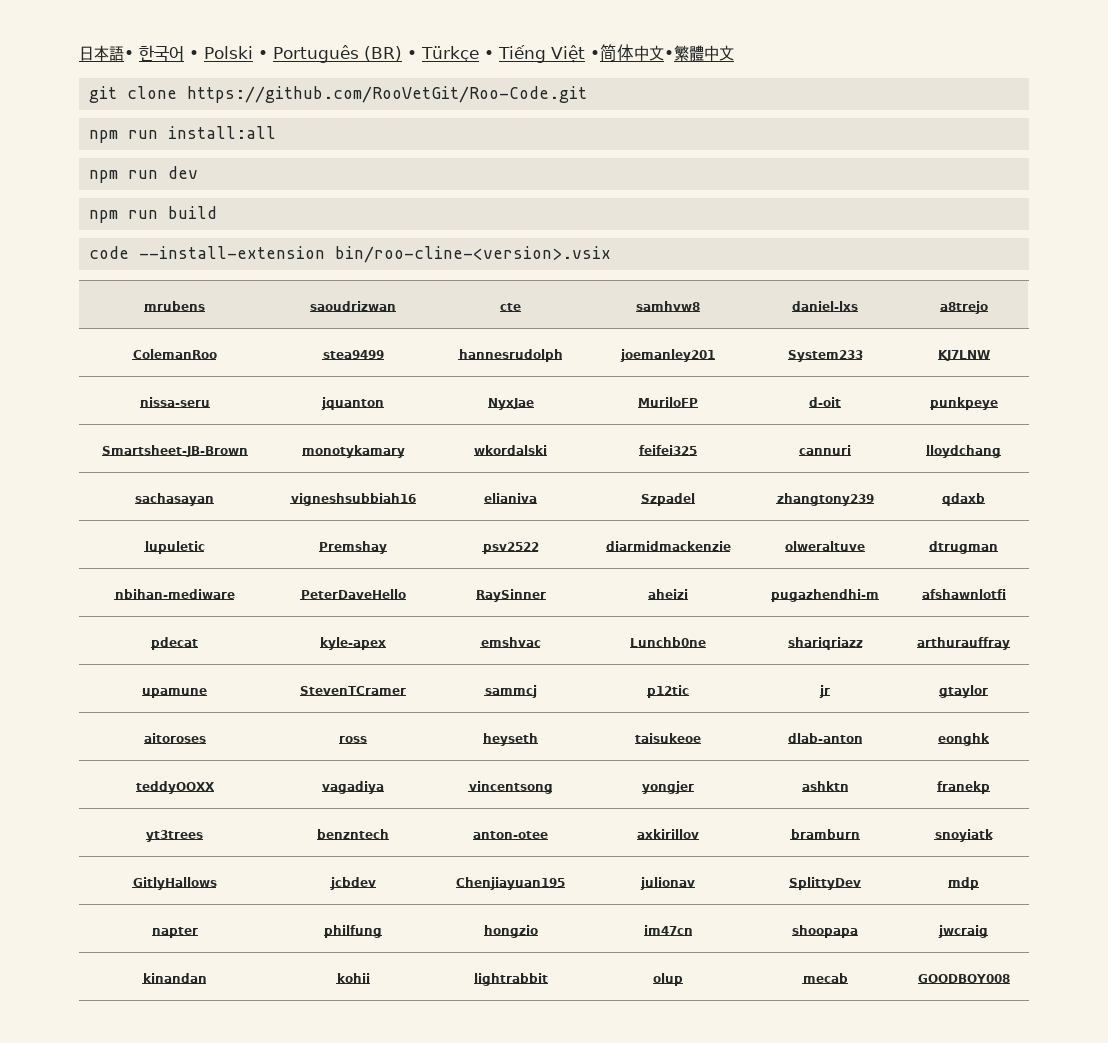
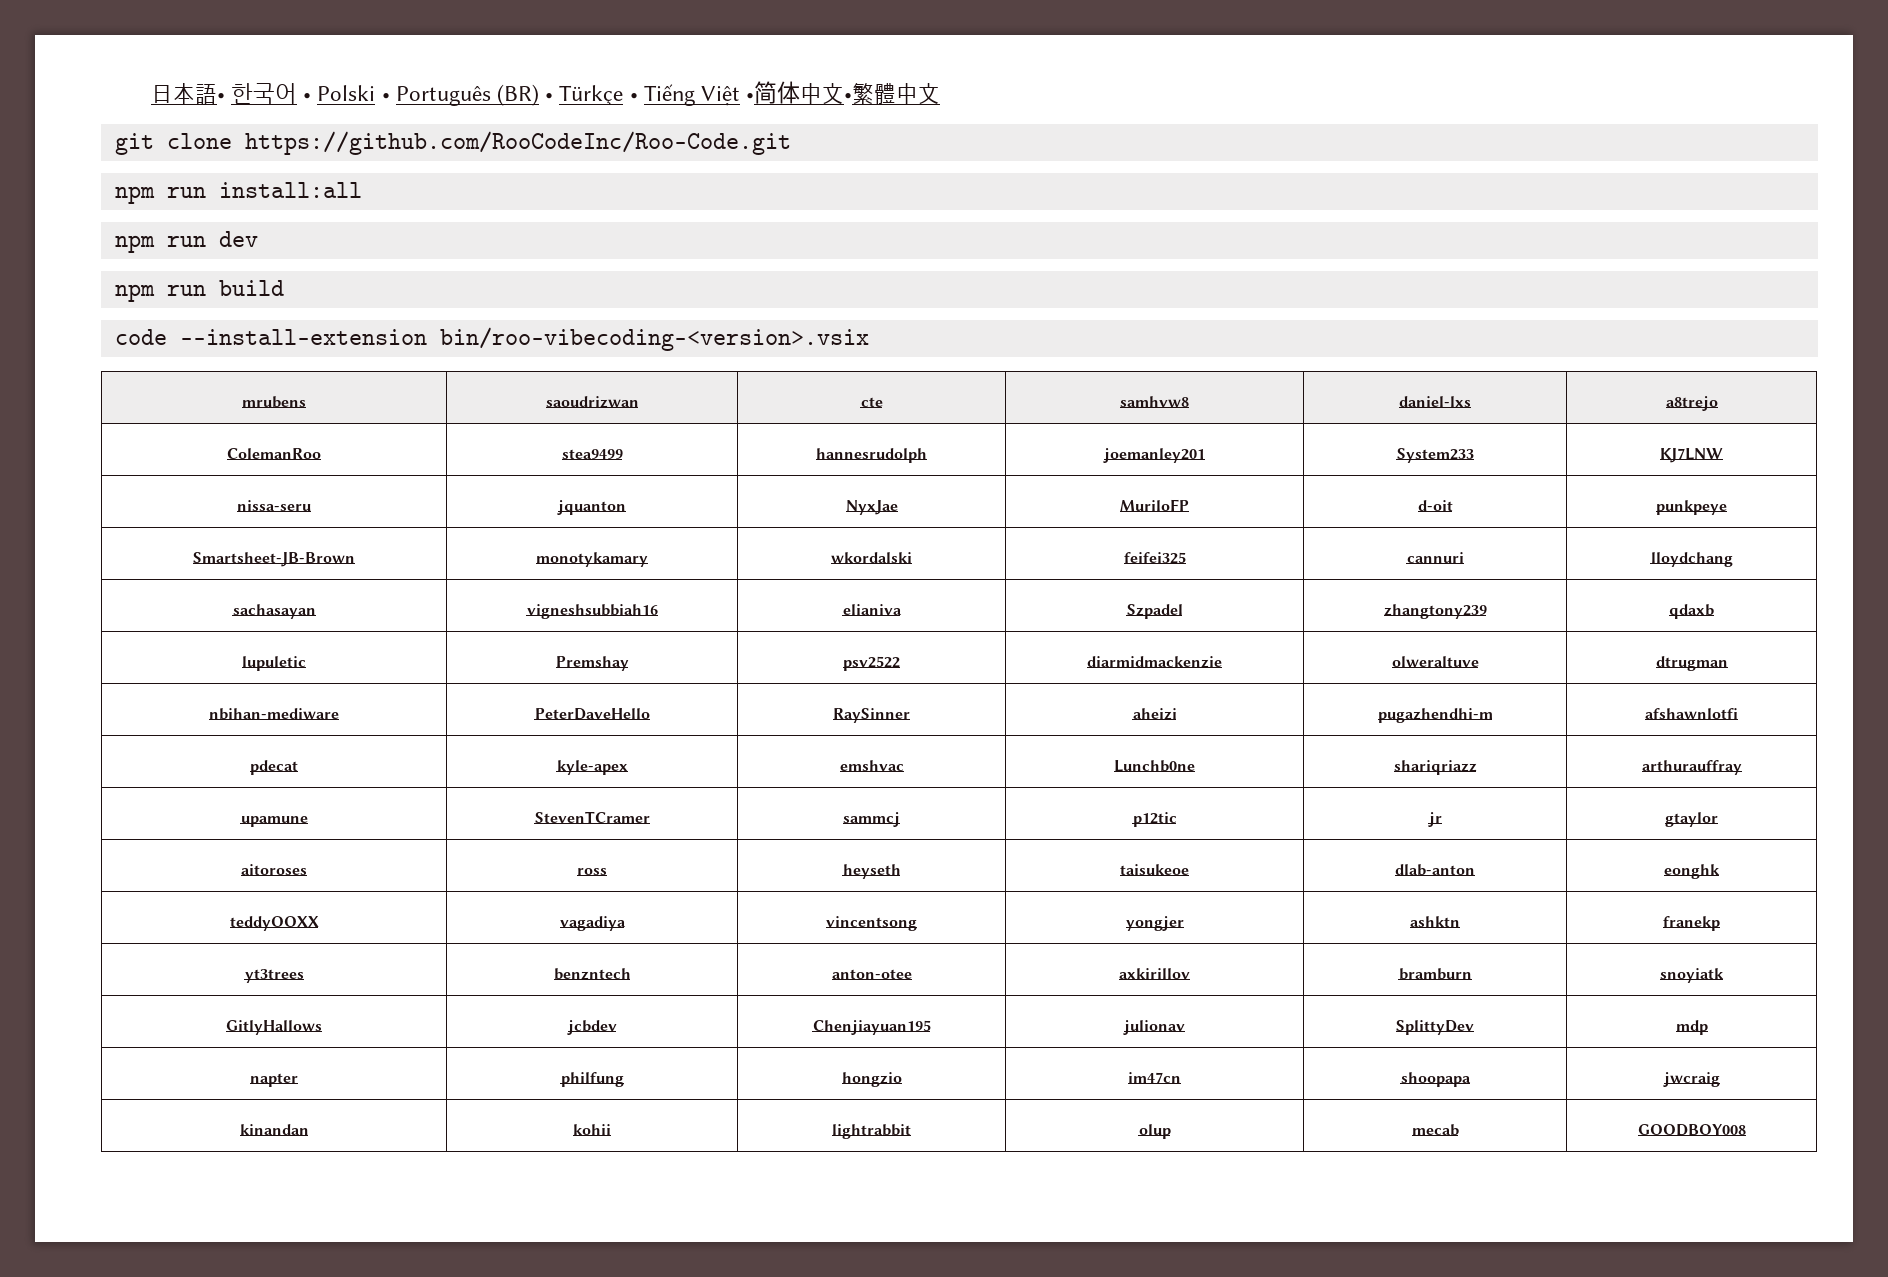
- git clone https://github.com/RooVetGit/Roo-Code.git
+ git clone https://github.com/RooCodeInc/Roo-Code.git
- code --install-extension bin/roo-cline-<version>.vsix
+ code --install-extension bin/roo-vibecoding-<version>.vsix

